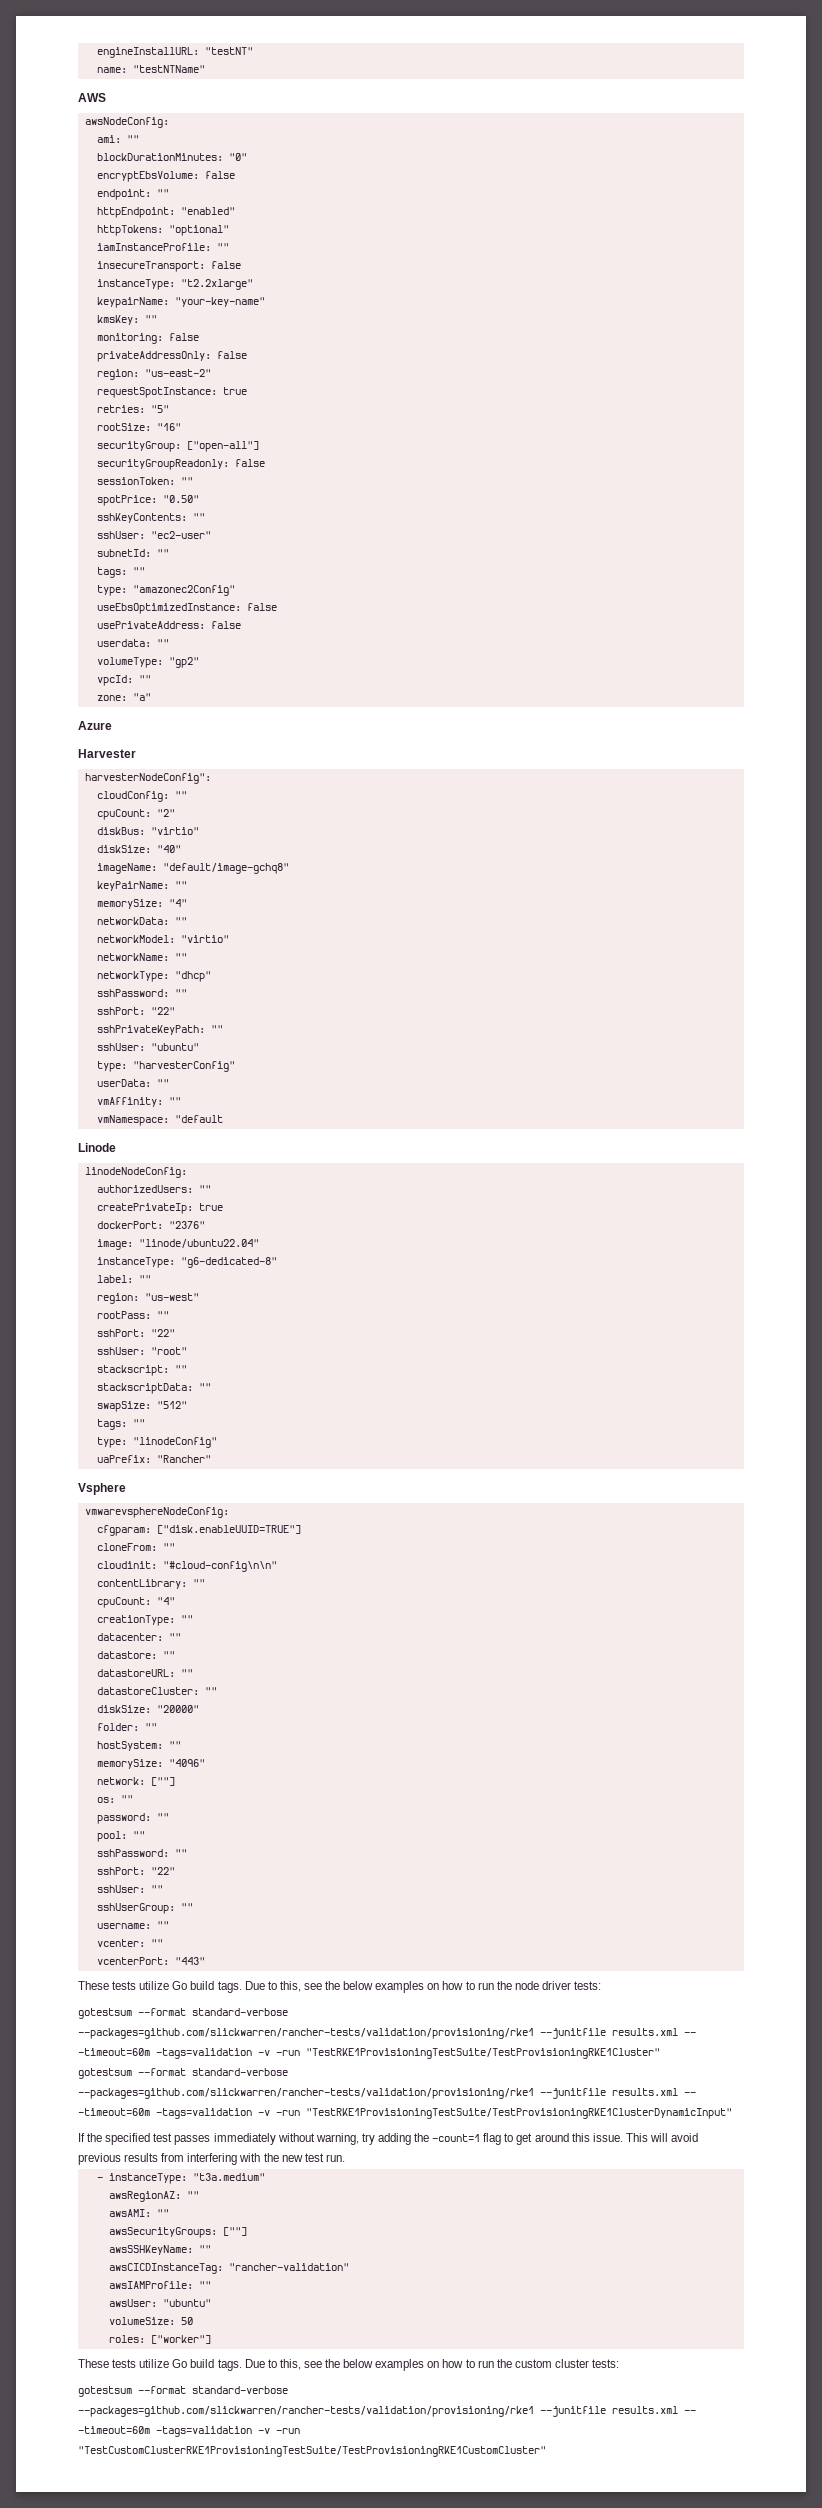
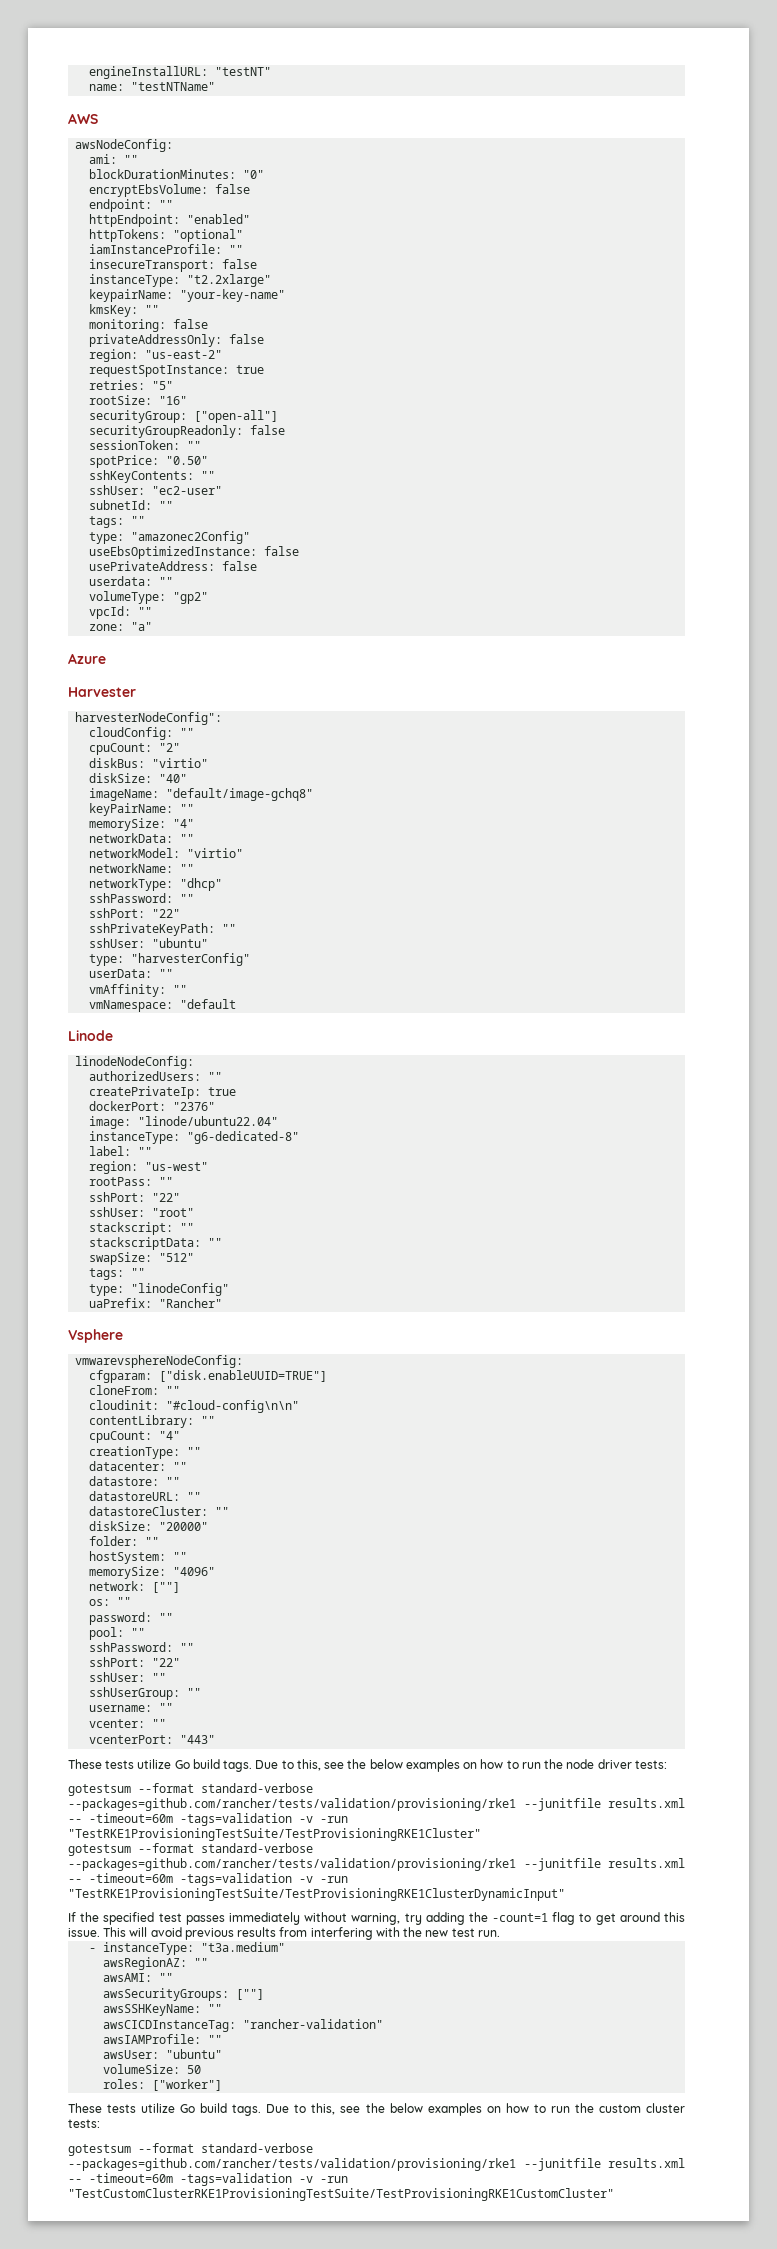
- gotestsum --format standard-verbose --packages=github.com/slickwarren/rancher-tests/validation/provisioning/rke1 --junitfile results.xml -- -timeout=60m -tags=validation -v -run "TestRKE1ProvisioningTestSuite/TestProvisioningRKE1Cluster"
+ gotestsum --format standard-verbose --packages=github.com/rancher/tests/validation/provisioning/rke1 --junitfile results.xml -- -timeout=60m -tags=validation -v -run "TestRKE1ProvisioningTestSuite/TestProvisioningRKE1Cluster"
- gotestsum --format standard-verbose --packages=github.com/slickwarren/rancher-tests/validation/provisioning/rke1 --junitfile results.xml -- -timeout=60m -tags=validation -v -run "TestRKE1ProvisioningTestSuite/TestProvisioningRKE1ClusterDynamicInput"
+ gotestsum --format standard-verbose --packages=github.com/rancher/tests/validation/provisioning/rke1 --junitfile results.xml -- -timeout=60m -tags=validation -v -run "TestRKE1ProvisioningTestSuite/TestProvisioningRKE1ClusterDynamicInput"
- gotestsum --format standard-verbose --packages=github.com/slickwarren/rancher-tests/validation/provisioning/rke1 --junitfile results.xml -- -timeout=60m -tags=validation -v -run "TestCustomClusterRKE1ProvisioningTestSuite/TestProvisioningRKE1CustomCluster"
+ gotestsum --format standard-verbose --packages=github.com/rancher/tests/validation/provisioning/rke1 --junitfile results.xml -- -timeout=60m -tags=validation -v -run "TestCustomClusterRKE1ProvisioningTestSuite/TestProvisioningRKE1CustomCluster"

